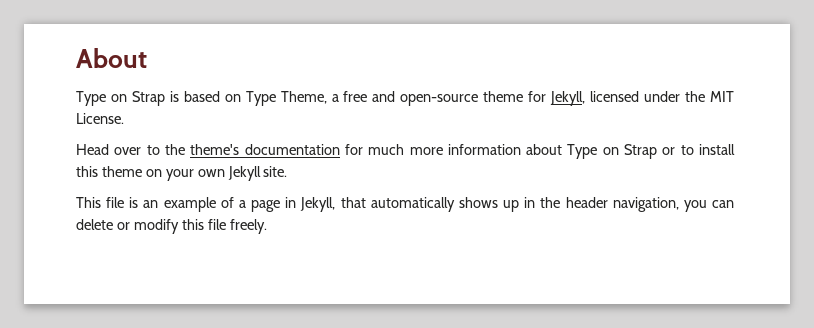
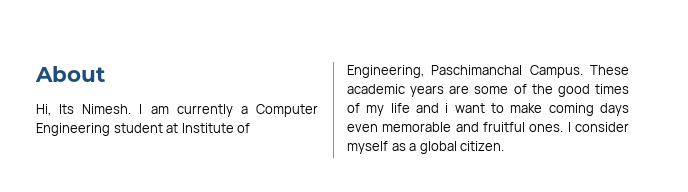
- Type on Strap is based on Type Theme, a free and open-source theme for Jekyll, licensed under the MIT License.
- Head over to the theme's documentation for much more information about Type on Strap or to install this theme on your own Jekyll site.
- This file is an example of a page in Jekyll, that automatically shows up in the header navigation, you can delete or modify this file freely.
+ Hi, Its Nimesh. I am currently a Computer Engineering student at Institute of Engineering, Paschimanchal Campus. These academic years are some of the good times of my life and i want to make coming days even memorable and fruitful ones. I consider myself as a global citizen.

